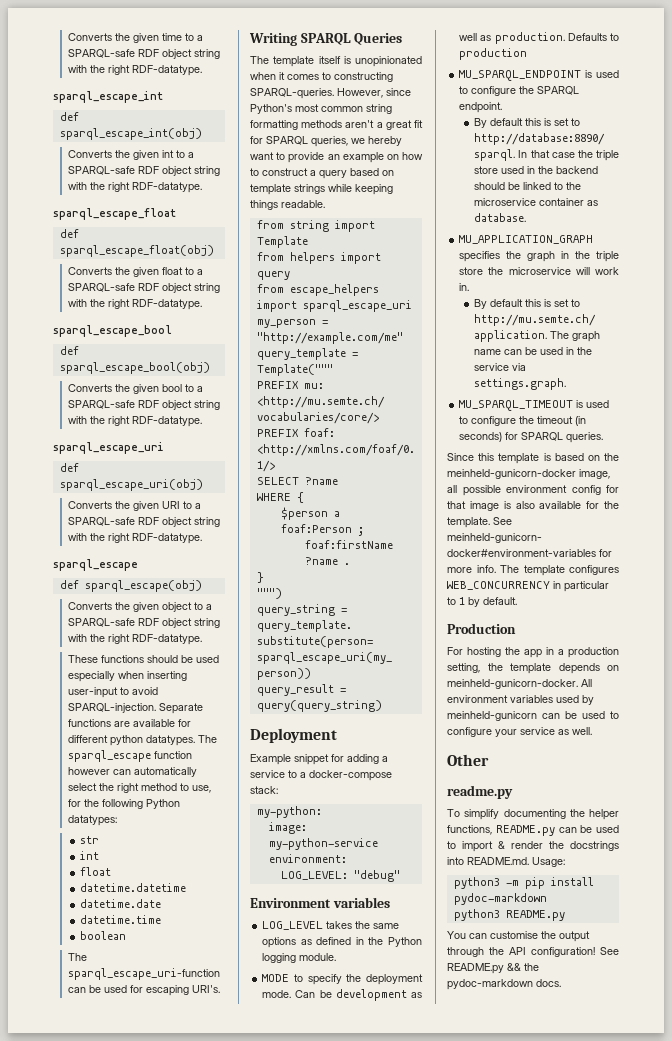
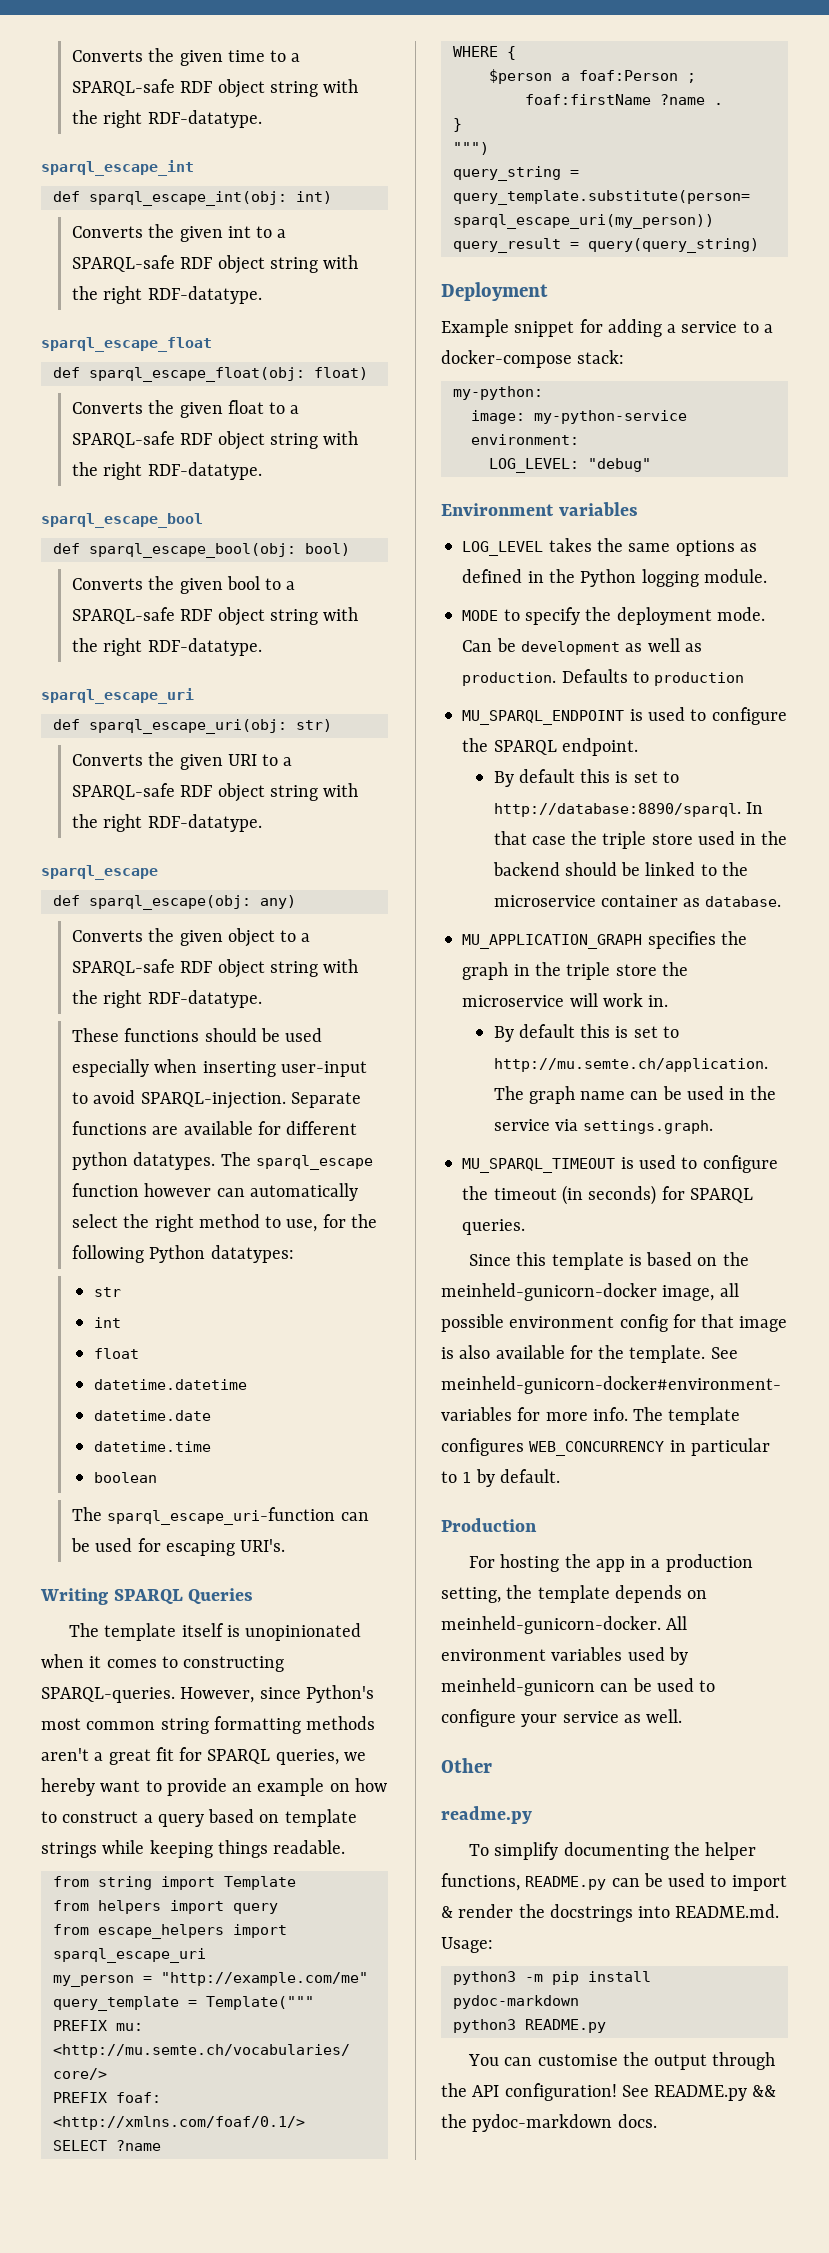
- def sparql_escape_int(obj)
+ def sparql_escape_int(obj: int)
- def sparql_escape_float(obj)
+ def sparql_escape_float(obj: float)
- def sparql_escape_bool(obj)
+ def sparql_escape_bool(obj: bool)
- def sparql_escape_uri(obj)
+ def sparql_escape_uri(obj: str)
- def sparql_escape(obj)
+ def sparql_escape(obj: any)

